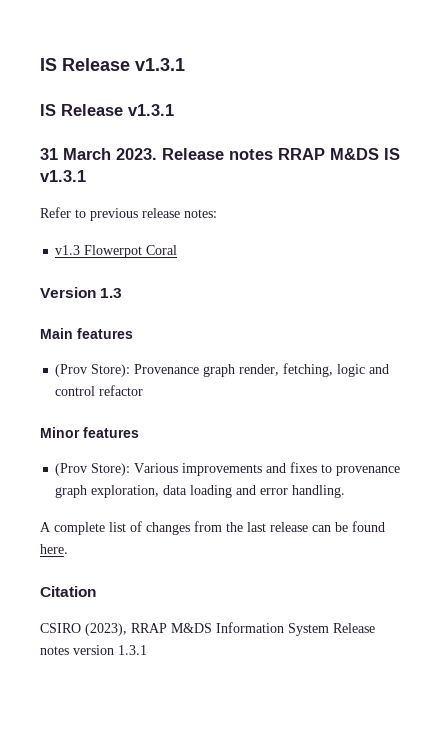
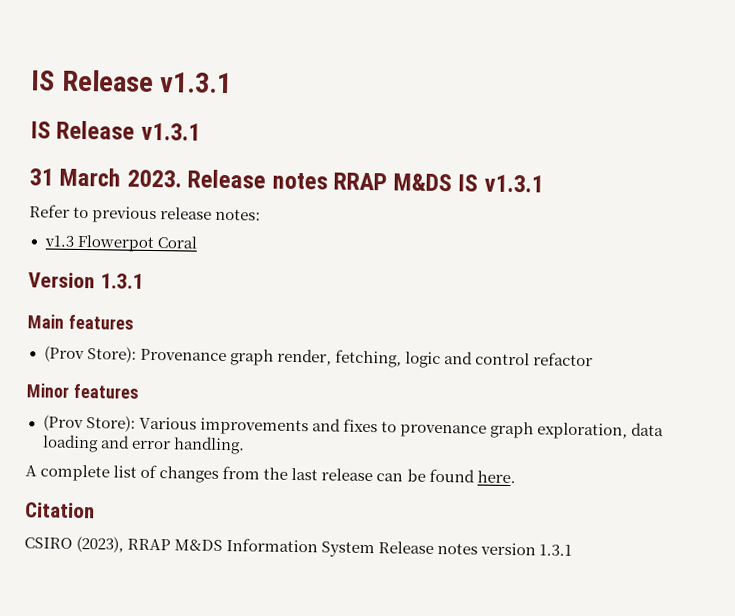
- Version 1.3
+ Version 1.3.1

